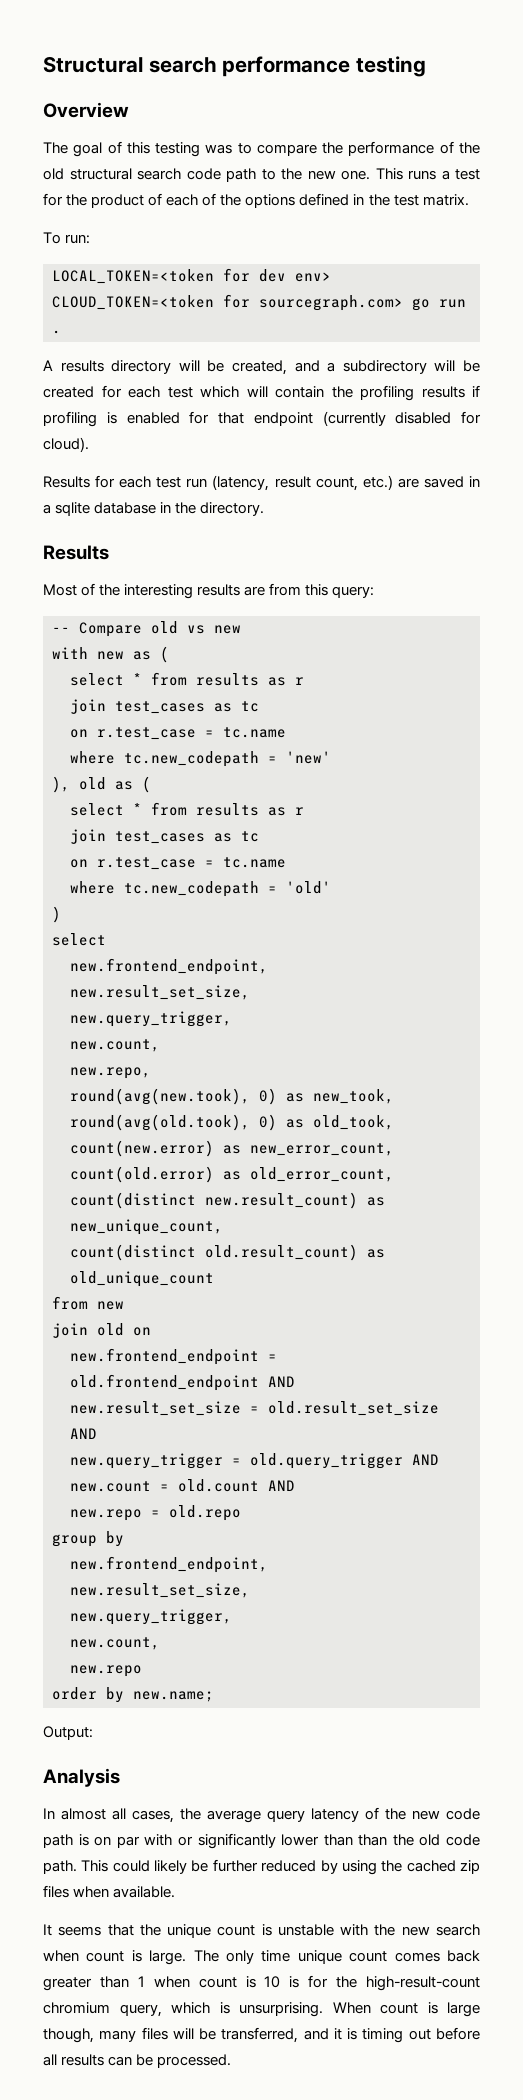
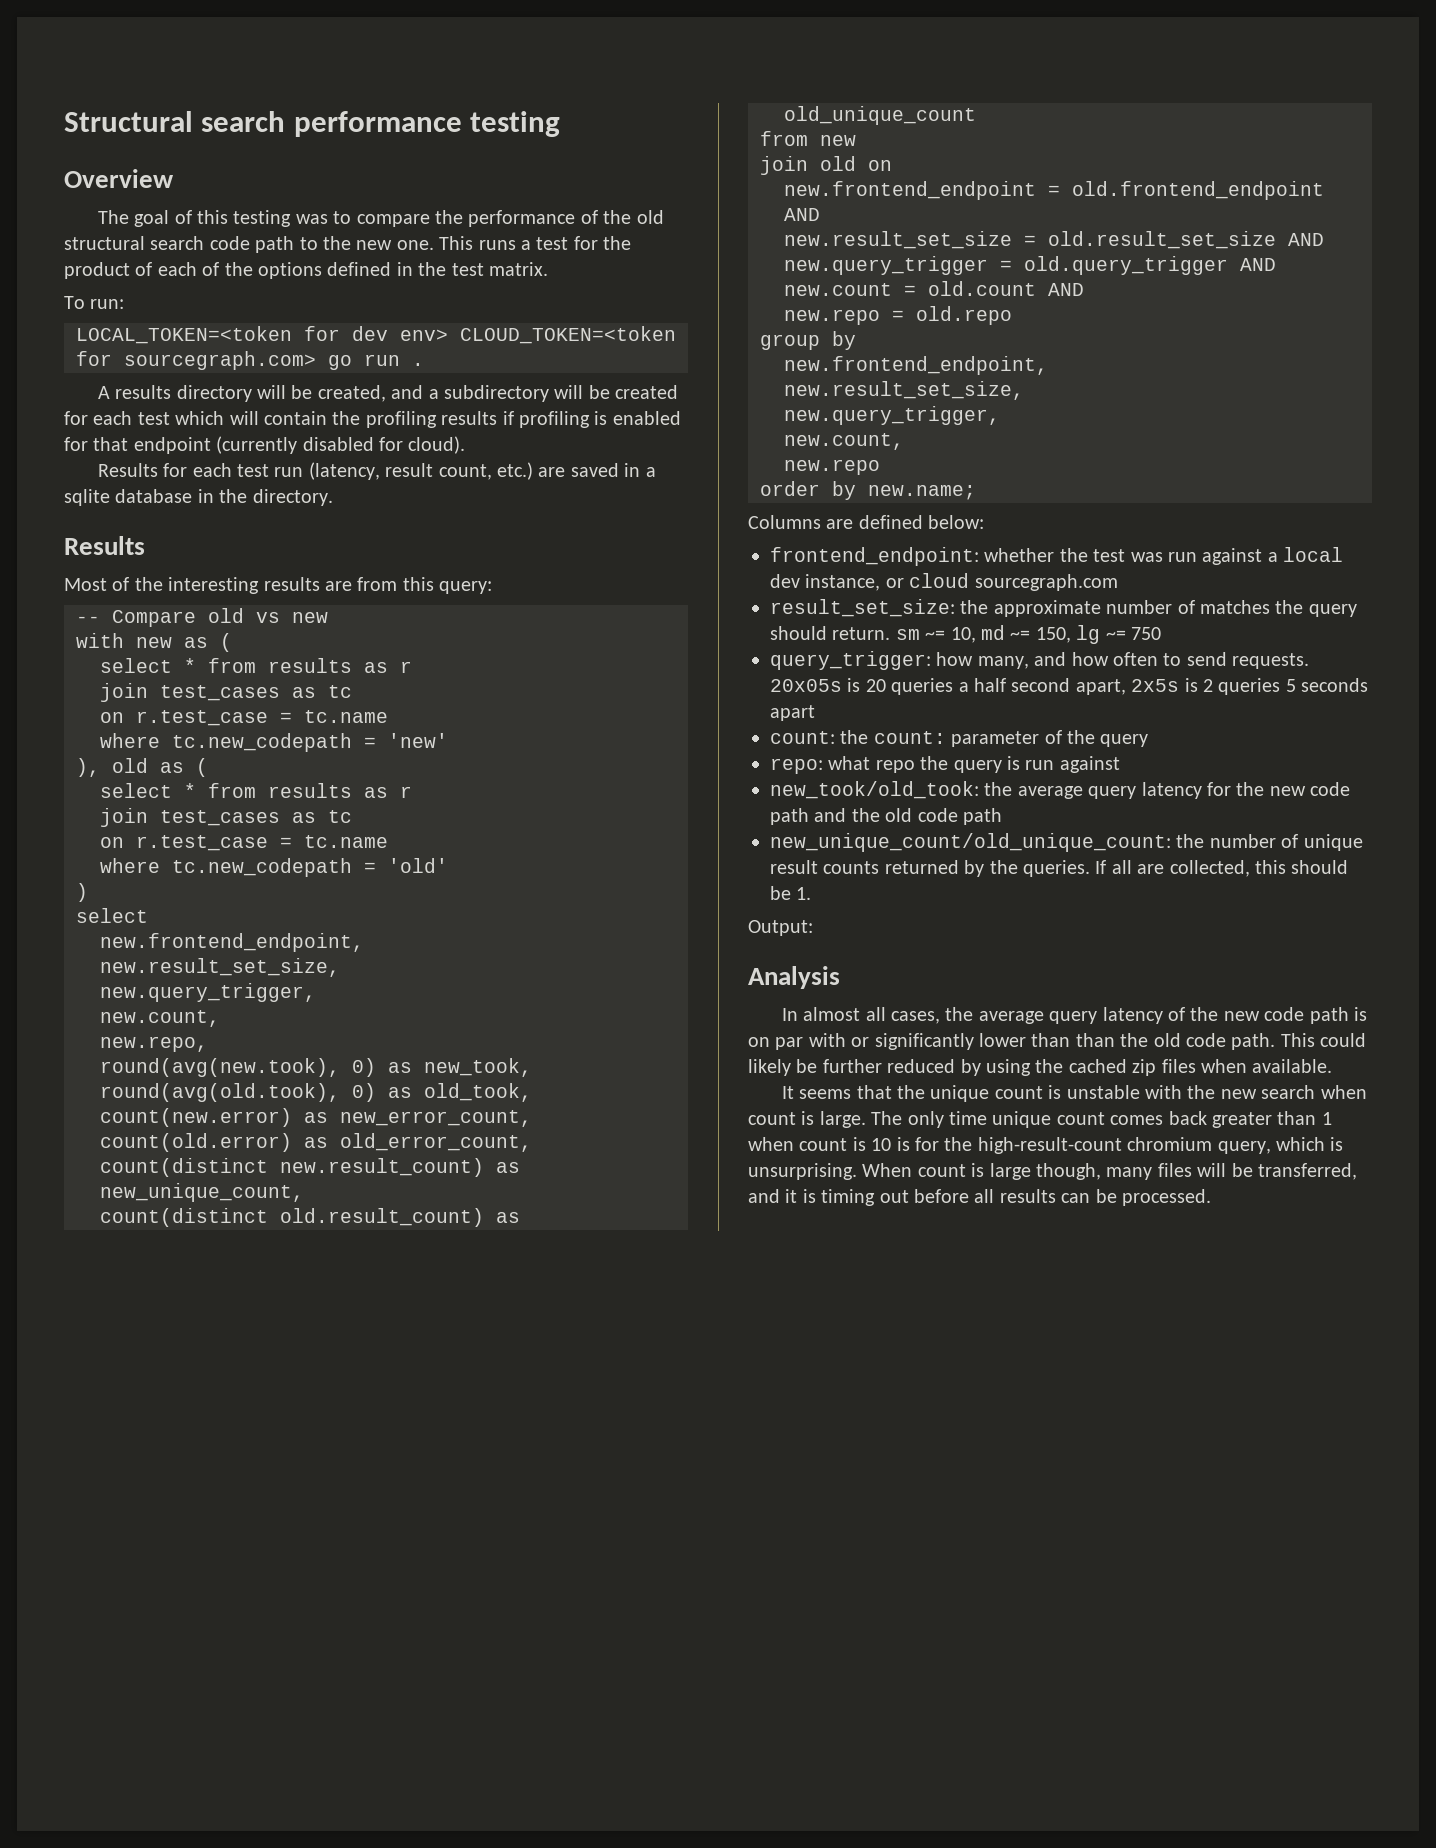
+ Columns are defined below:
+ frontend_endpoint: whether the test was run against a local dev instance, or cloud sourcegraph.com
+ result_set_size: the approximate number of matches the query should return. sm ~= 10, md ~= 150, lg ~= 750
+ query_trigger: how many, and how often to send requests. 20x05s is 20 queries a half second apart, 2x5s is 2 queries 5 seconds apart
+ count: the count: parameter of the query
+ repo: what repo the query is run against
+ new_took/old_took: the average query latency for the new code path and the old code path
+ new_unique_count/old_unique_count: the number of unique result counts returned by the queries. If all are collected, this should be 1.

